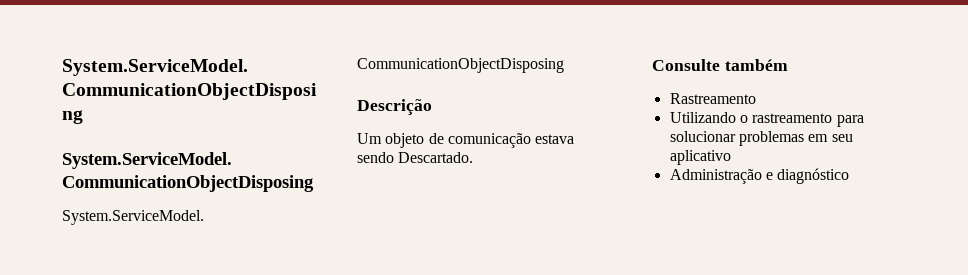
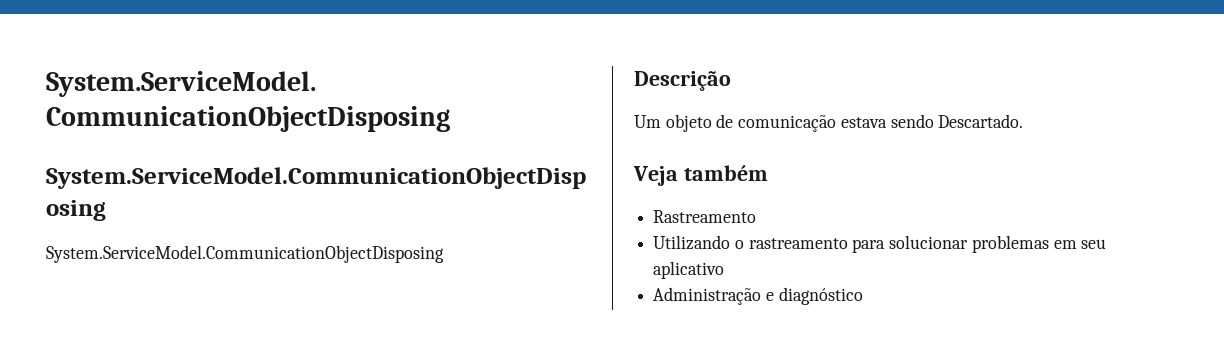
- Consulte também
+ Veja também

